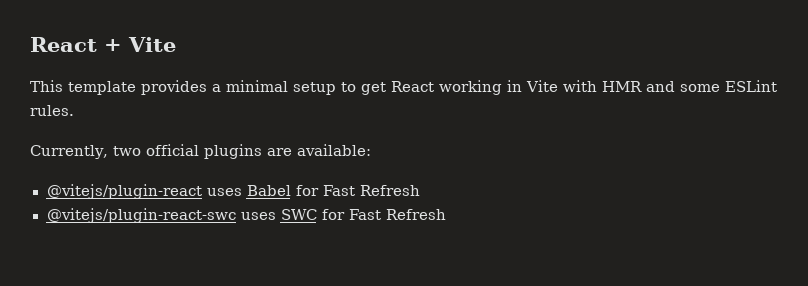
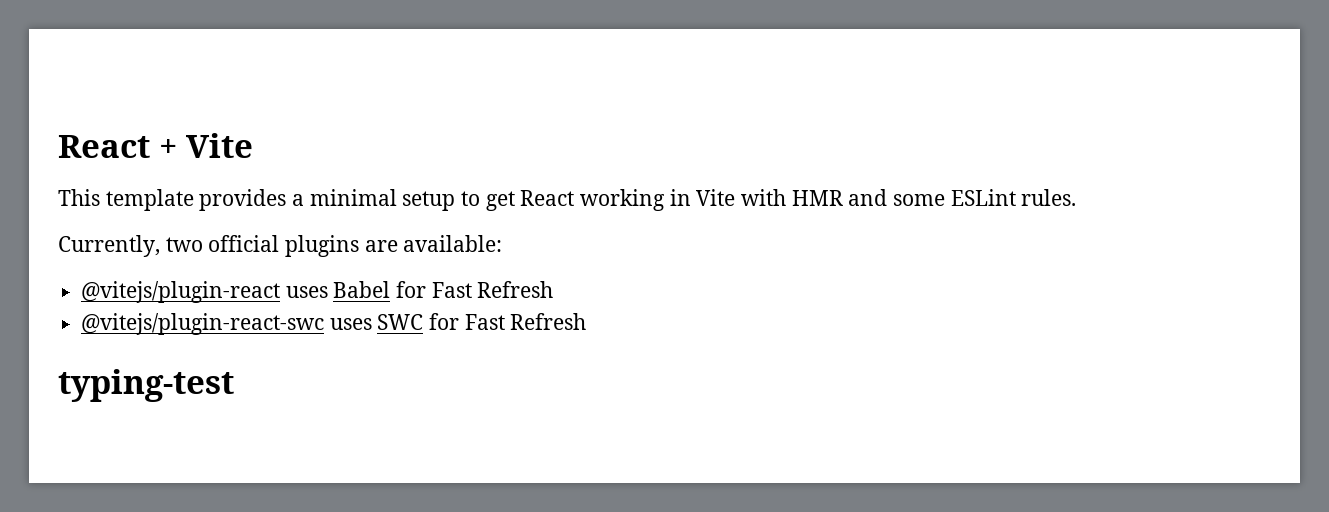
+ typing-test

